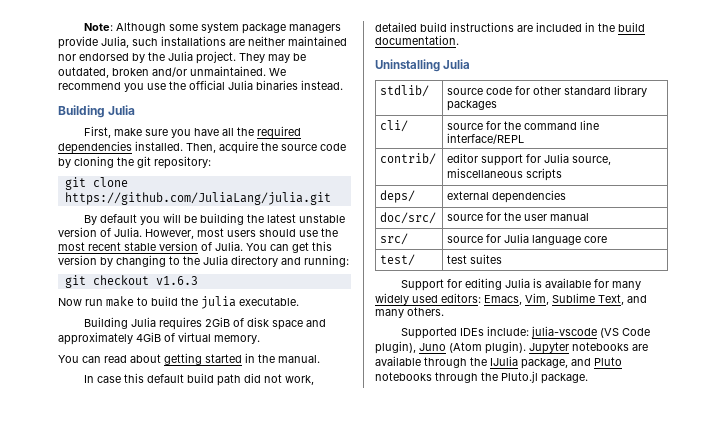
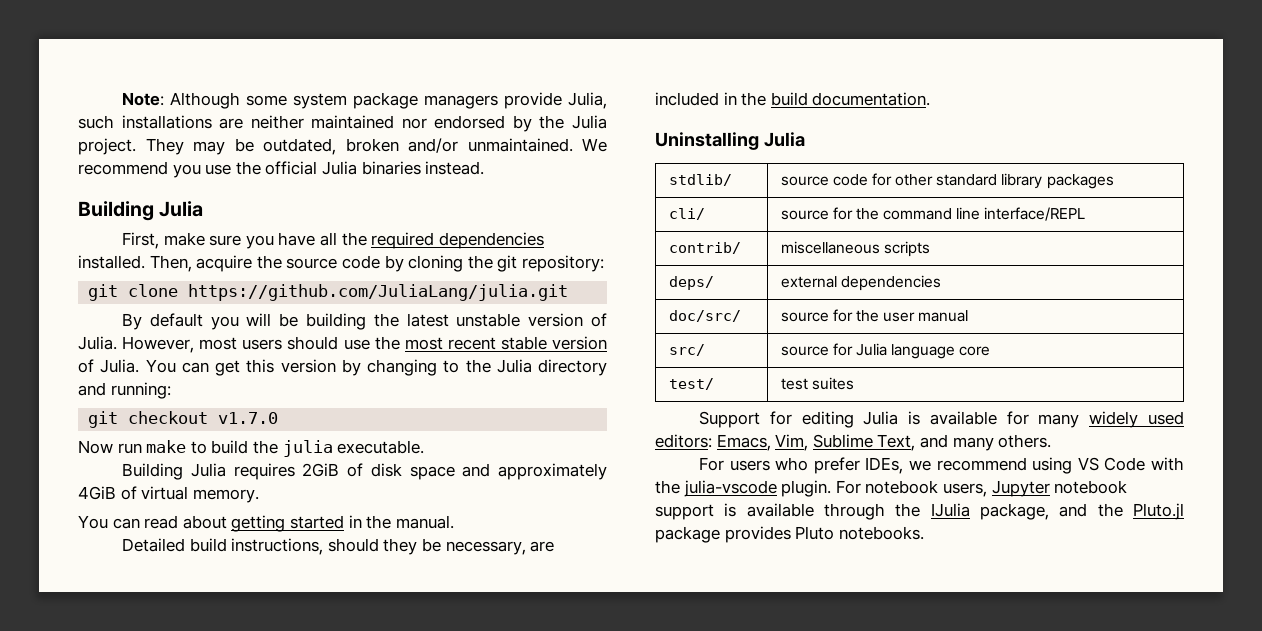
- git checkout v1.6.3
+ git checkout v1.7.0
- In case this default build path did not work, detailed build instructions are included in the build documentation.
+ Detailed build instructions, should they be necessary, are included in the build documentation.
- contrib/ | editor support for Julia source, miscellaneous scripts
+ contrib/ | miscellaneous scripts
- Supported IDEs include: julia-vscode (VS Code plugin), Juno (Atom plugin). Jupyter notebooks are available through the IJulia package, and Pluto notebooks through the Pluto.jl package.
+ For users who prefer IDEs, we recommend using VS Code with the julia-vscode plugin. For notebook users, Jupyter notebook support is available through the IJulia package, and the Pluto.jl package provides Pluto notebooks.

